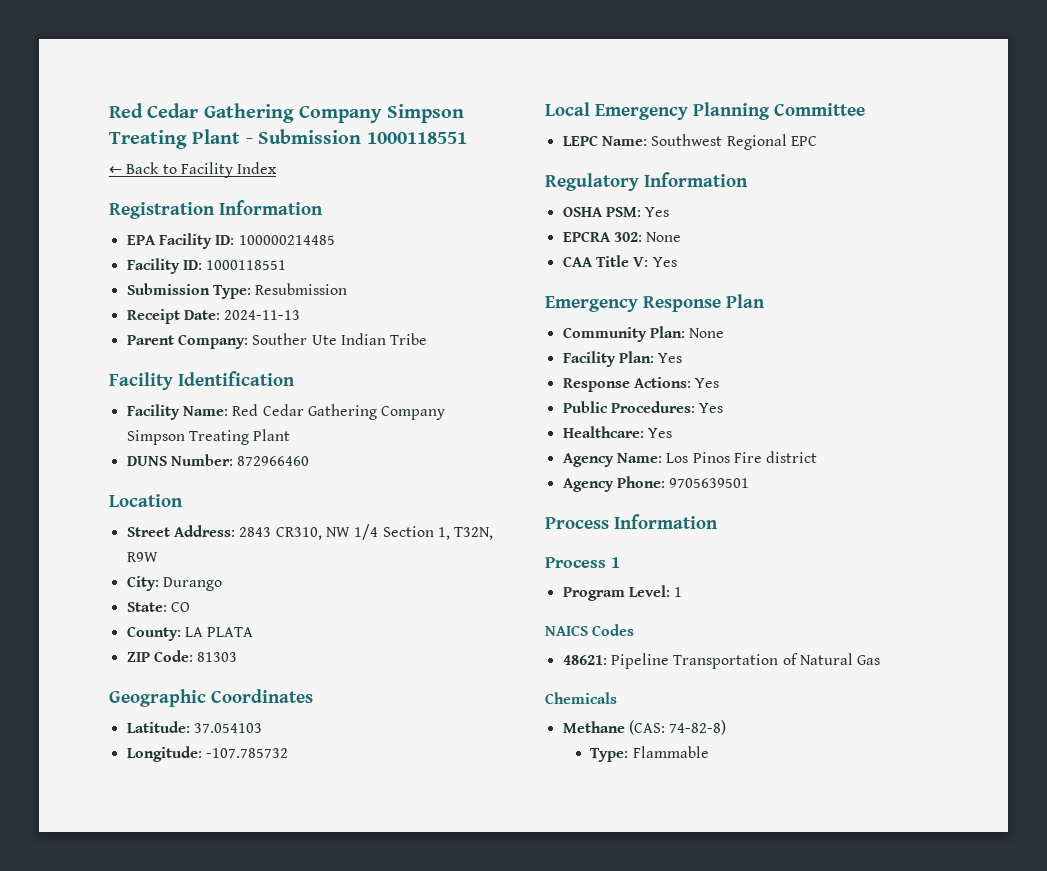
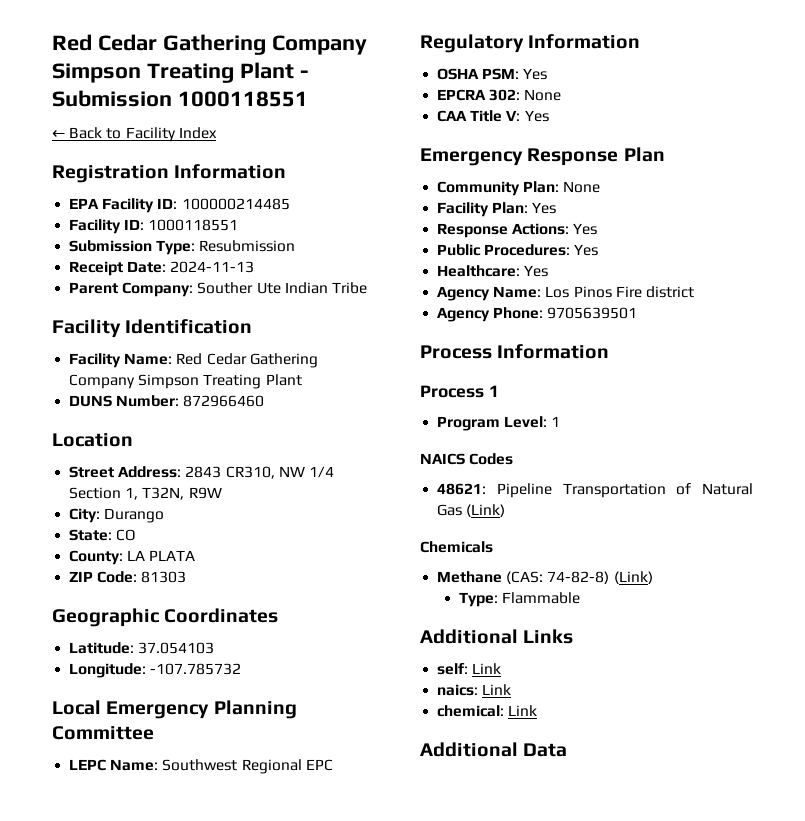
- 48621: Pipeline Transportation of Natural Gas
+ 48621: Pipeline Transportation of Natural Gas (Link)
- Methane (CAS: 74-82-8)
+ Methane (CAS: 74-82-8) (Link)
+ Additional Links
+ self: Link
+ naics: Link
+ chemical: Link
+ Additional Data

